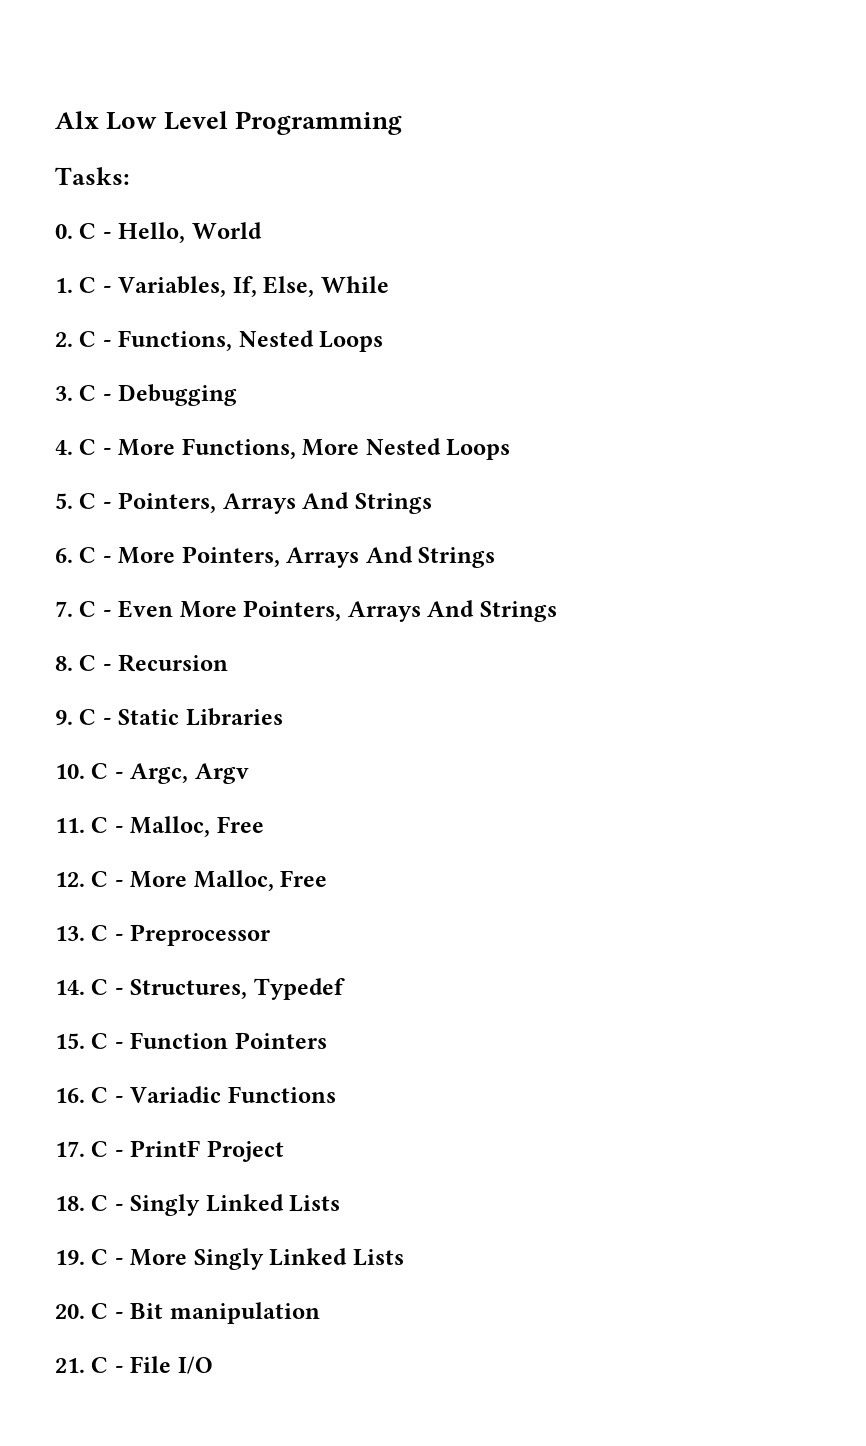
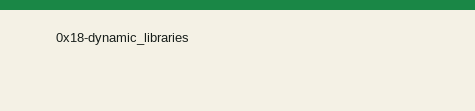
- Alx Low Level Programming
- Tasks:
- 0. C - Hello, World
- 1. C - Variables, If, Else, While
- 2. C - Functions, Nested Loops
- 3. C - Debugging
- 4. C - More Functions, More Nested Loops
- 5. C - Pointers, Arrays And Strings
- 6. C - More Pointers, Arrays And Strings
- 7. C - Even More Pointers, Arrays And Strings
- 8. C - Recursion
- 9. C - Static Libraries
- 10. C - Argc, Argv
- 11. C - Malloc, Free
- 12. C - More Malloc, Free
- 13. C - Preprocessor
- 14. C - Structures, Typedef
- 15. C - Function Pointers
- 16. C - Variadic Functions
- 17. C - PrintF Project
- 18. C - Singly Linked Lists
- 19. C - More Singly Linked Lists
- 20. C - Bit manipulation
- 21. C - File I/O
+ 0x18-dynamic_libraries

